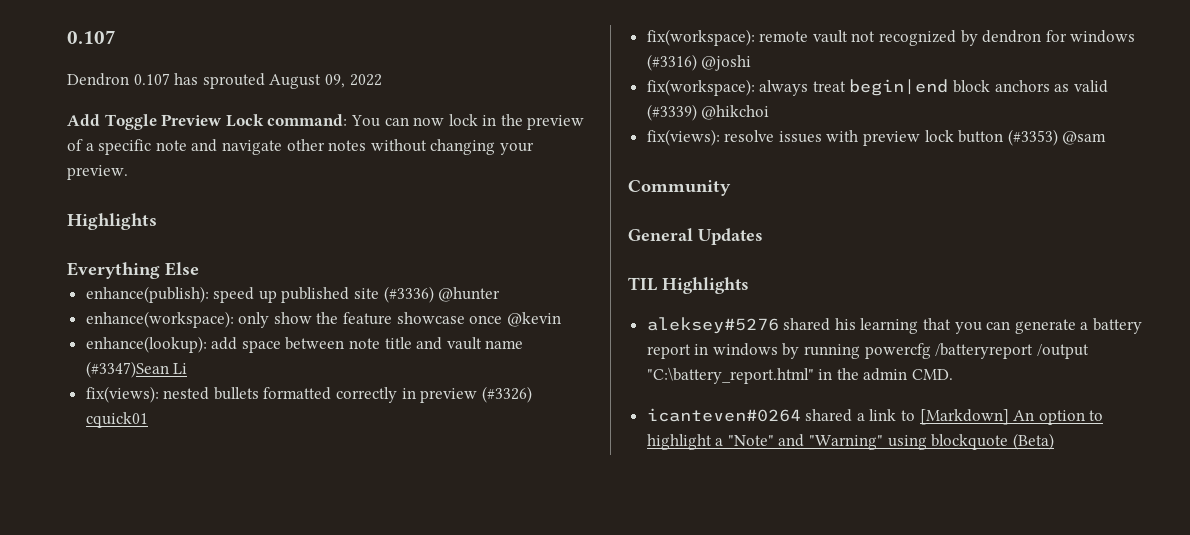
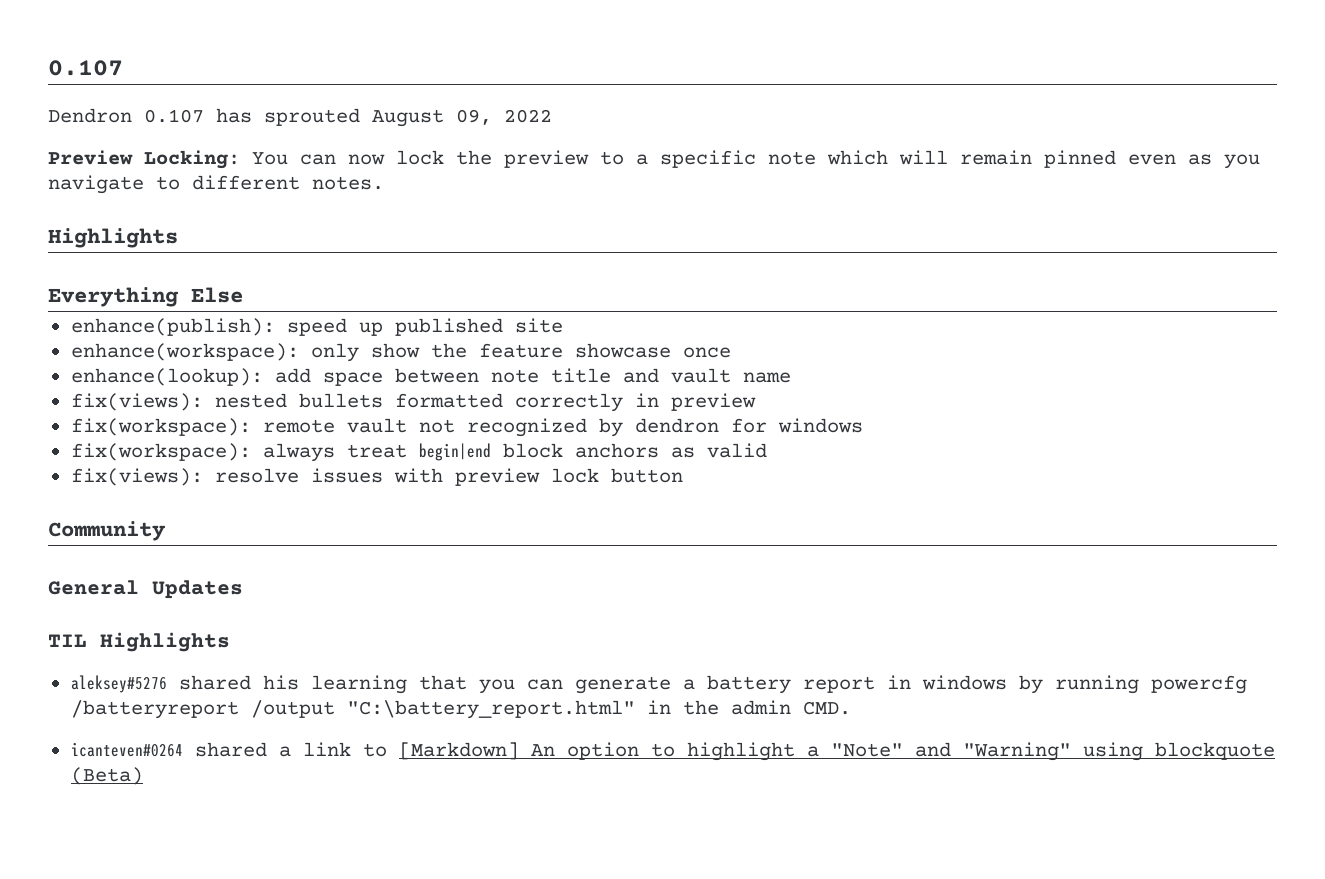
- Add Toggle Preview Lock command: You can now lock in the preview of a specific note and navigate other notes without changing your preview.
+ Preview Locking: You can now lock the preview to a specific note which will remain pinned even as you navigate to different notes.
- enhance(publish): speed up published site (#3336) @hunter
+ enhance(publish): speed up published site
- enhance(workspace): only show the feature showcase once @kevin
+ enhance(workspace): only show the feature showcase once
- enhance(lookup): add space between note title and vault name (#3347)Sean Li
+ enhance(lookup): add space between note title and vault name
- fix(views): nested bullets formatted correctly in preview (#3326) cquick01
+ fix(views): nested bullets formatted correctly in preview
- fix(workspace): remote vault not recognized by dendron for windows (#3316) @joshi
+ fix(workspace): remote vault not recognized by dendron for windows
- fix(workspace): always treat begin|end block anchors as valid (#3339) @hikchoi
+ fix(workspace): always treat begin|end block anchors as valid
- fix(views): resolve issues with preview lock button (#3353) @sam
+ fix(views): resolve issues with preview lock button

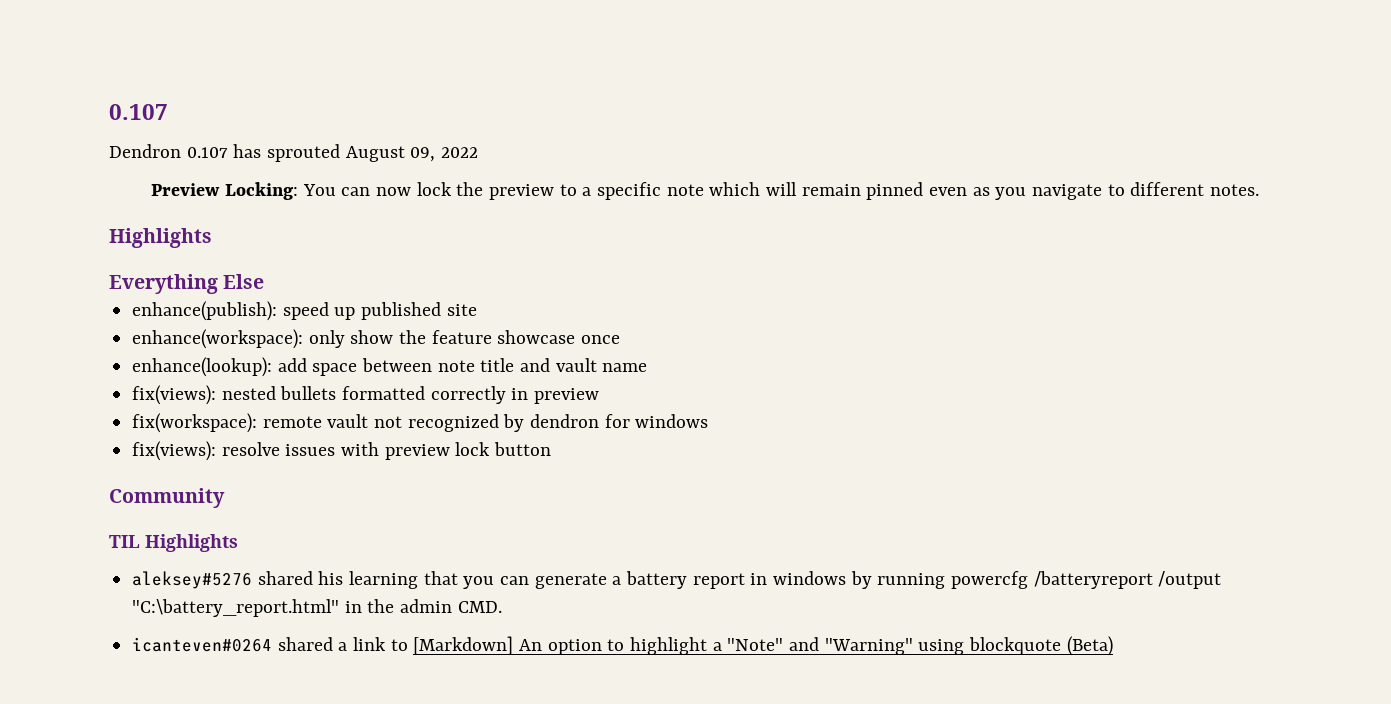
- fix(workspace): always treat begin|end block anchors as valid
- General Updates

